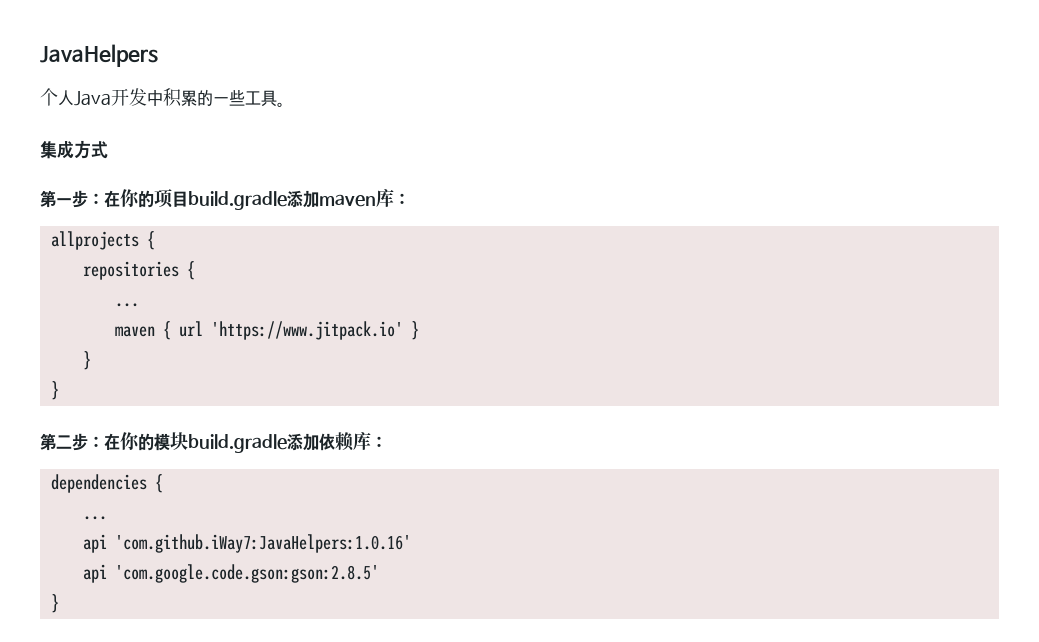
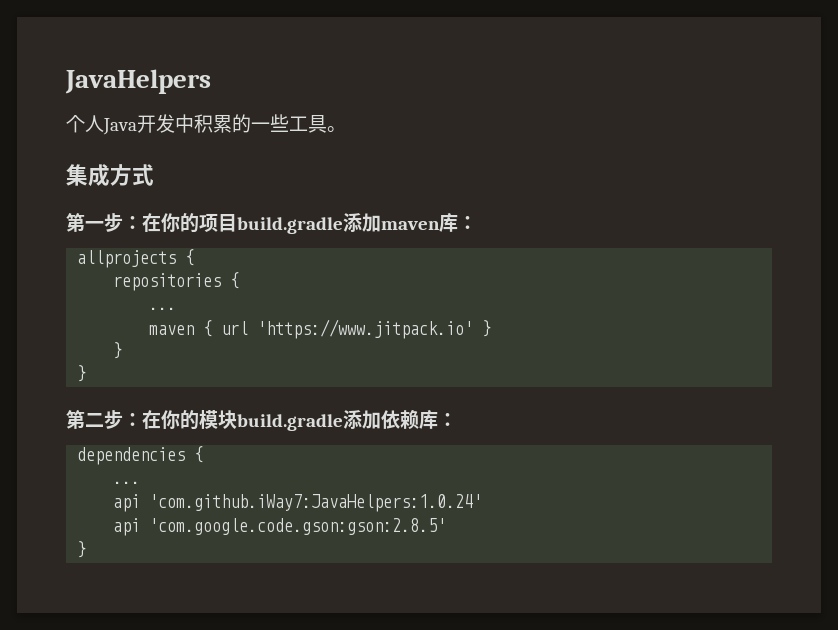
- api 'com.github.iWay7:JavaHelpers:1.0.16'
+ api 'com.github.iWay7:JavaHelpers:1.0.24'

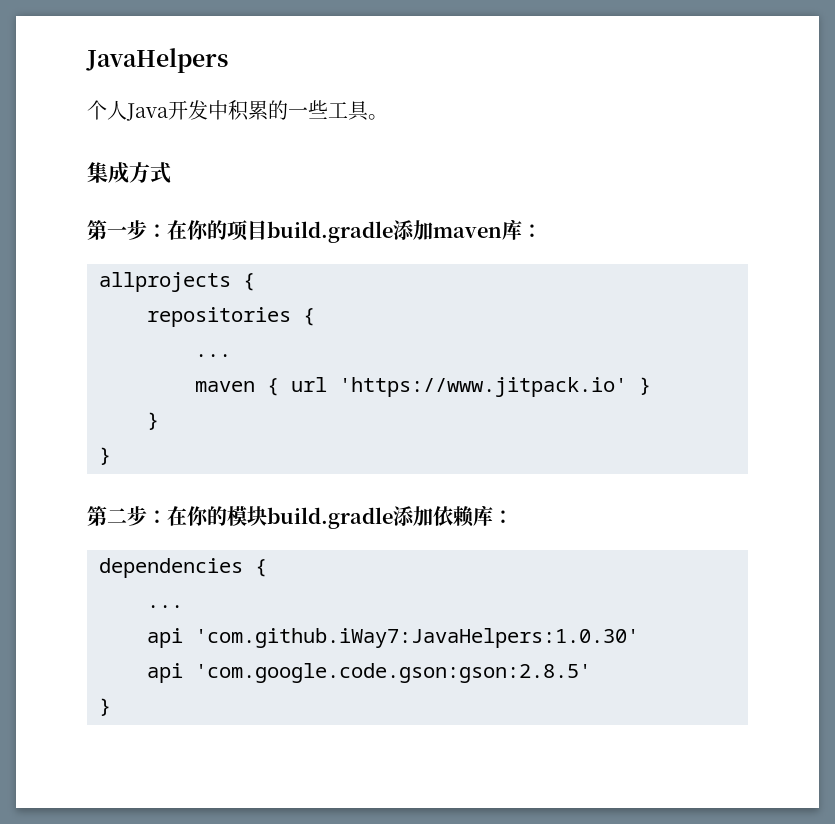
- api 'com.github.iWay7:JavaHelpers:1.0.24'
+ api 'com.github.iWay7:JavaHelpers:1.0.30'

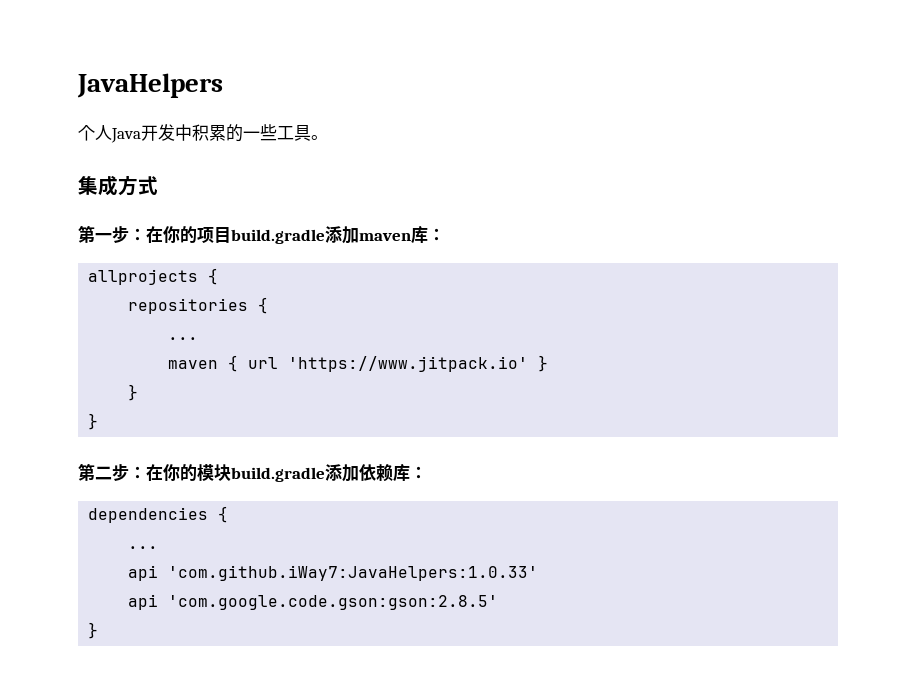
- api 'com.github.iWay7:JavaHelpers:1.0.30'
+ api 'com.github.iWay7:JavaHelpers:1.0.33'

